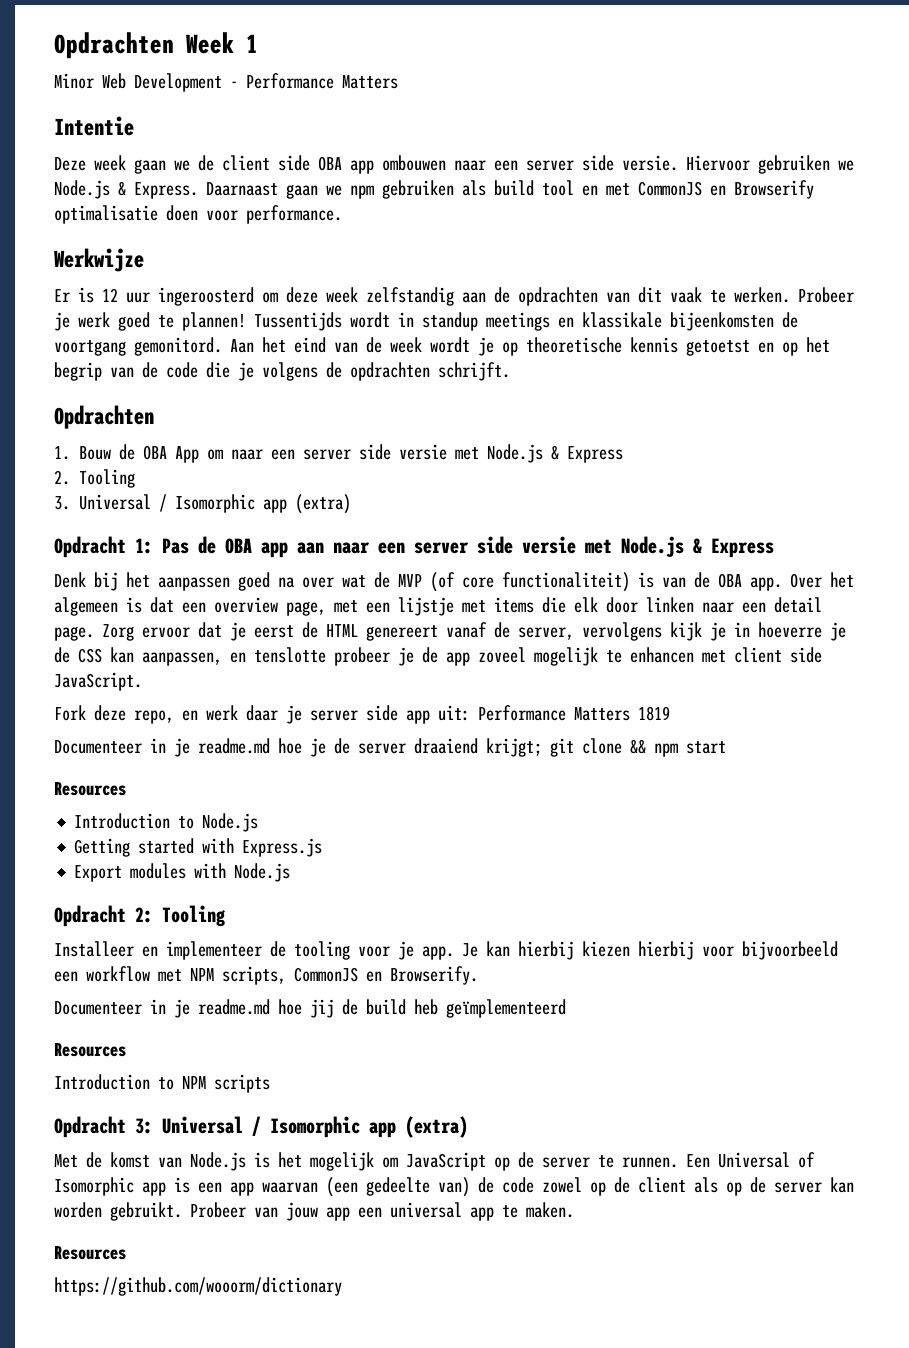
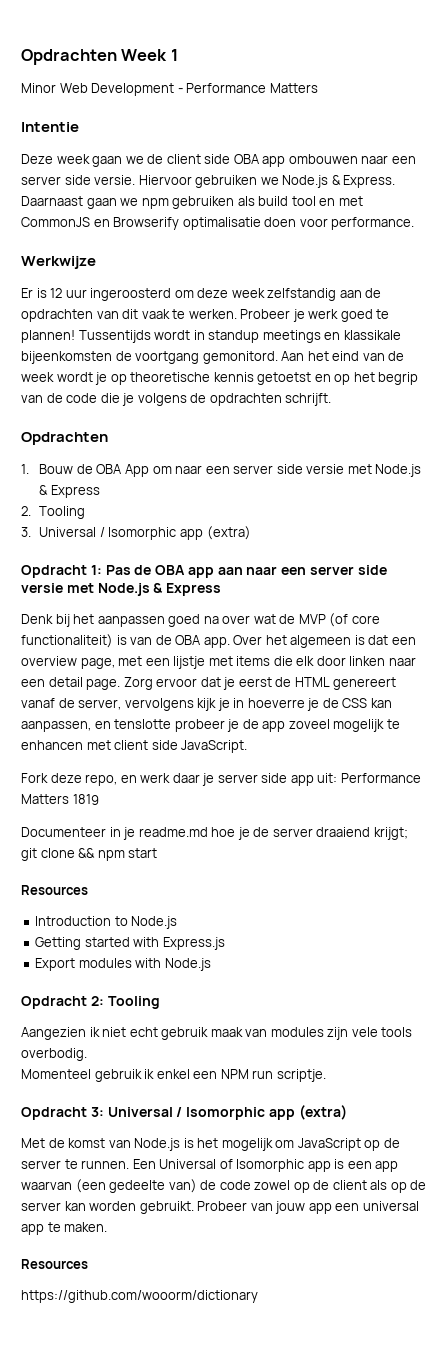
- Installeer en implementeer de tooling voor je app. Je kan hierbij kiezen hierbij voor bijvoorbeeld een workflow met NPM scripts, CommonJS en Browserify.
- Documenteer in je readme.md hoe jij de build heb geïmplementeerd
- Resources
- Introduction to NPM scripts
+ Aangezien ik niet echt gebruik maak van modules zijn vele tools overbodig.
+ Momenteel gebruik ik enkel een NPM run scriptje.

